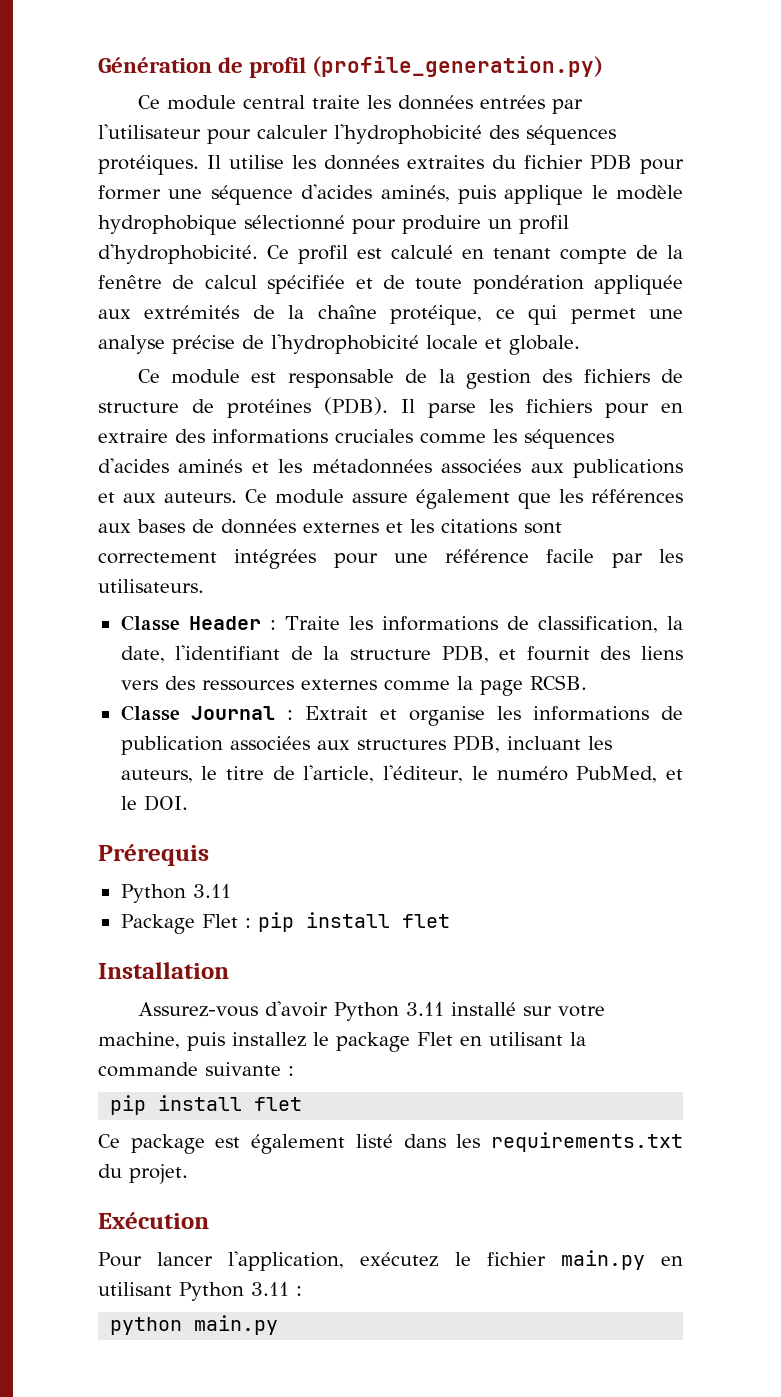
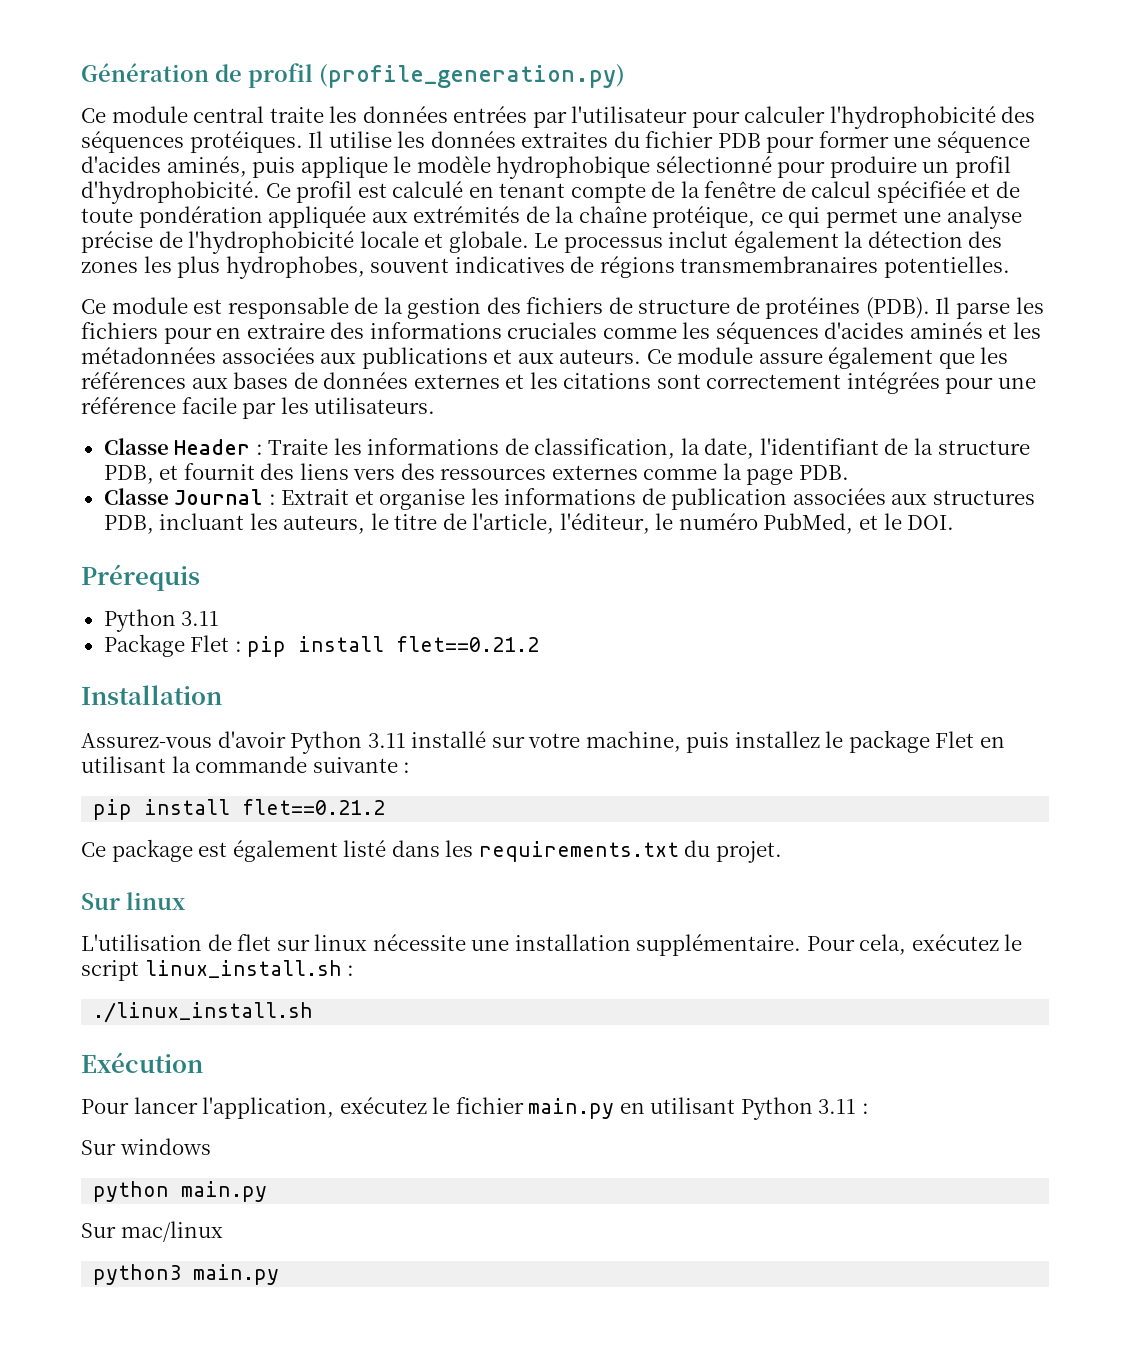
+ Le processus inclut également la détection des zones les plus hydrophobes, souvent indicatives de régions transmembranaires potentielles.
- Classe Header : Traite les informations de classification, la date, l'identifiant de la structure PDB, et fournit des liens vers des ressources externes comme la page RCSB.
+ Classe Header : Traite les informations de classification, la date, l'identifiant de la structure PDB, et fournit des liens vers des ressources externes comme la page PDB.
- Package Flet : pip install flet
+ Package Flet : pip install flet==0.21.2
  Assurez-vous d'avoir Python 3.11 installé sur votre machine, puis installez le package Flet en utilisant la commande suivante :
- pip install flet
+ pip install flet==0.21.2
+ Sur linux
+ L'utilisation de flet sur linux nécessite une installation supplémentaire. Pour cela, exécutez le script linux_install.sh :
+ ./linux_install.sh
+ Sur windows
+ Sur mac/linux
+ python3 main.py

